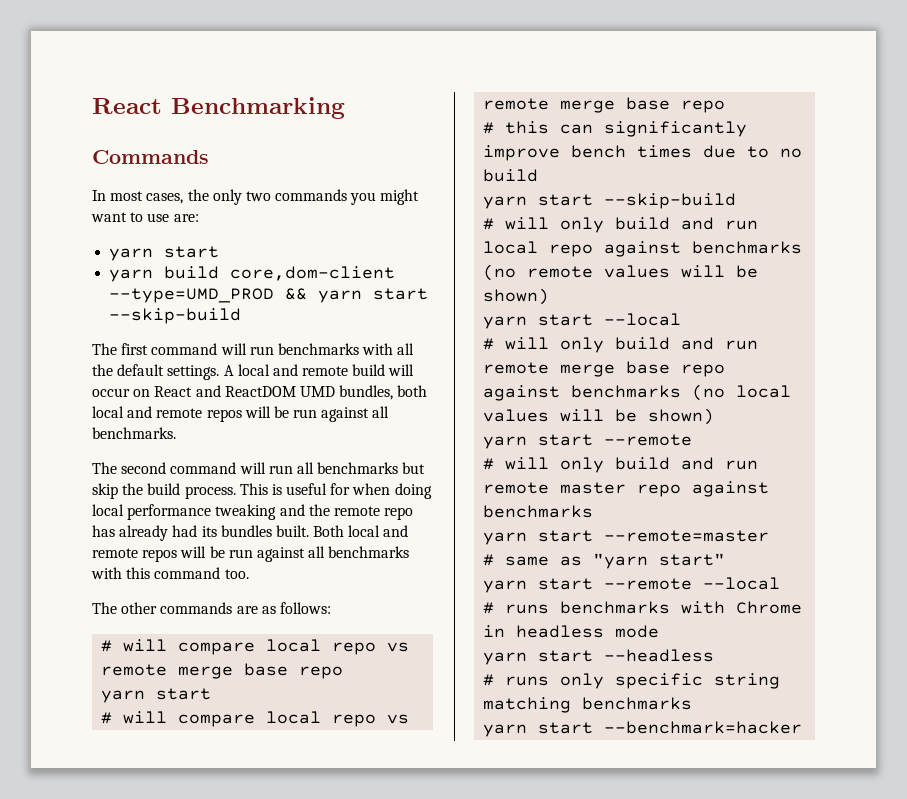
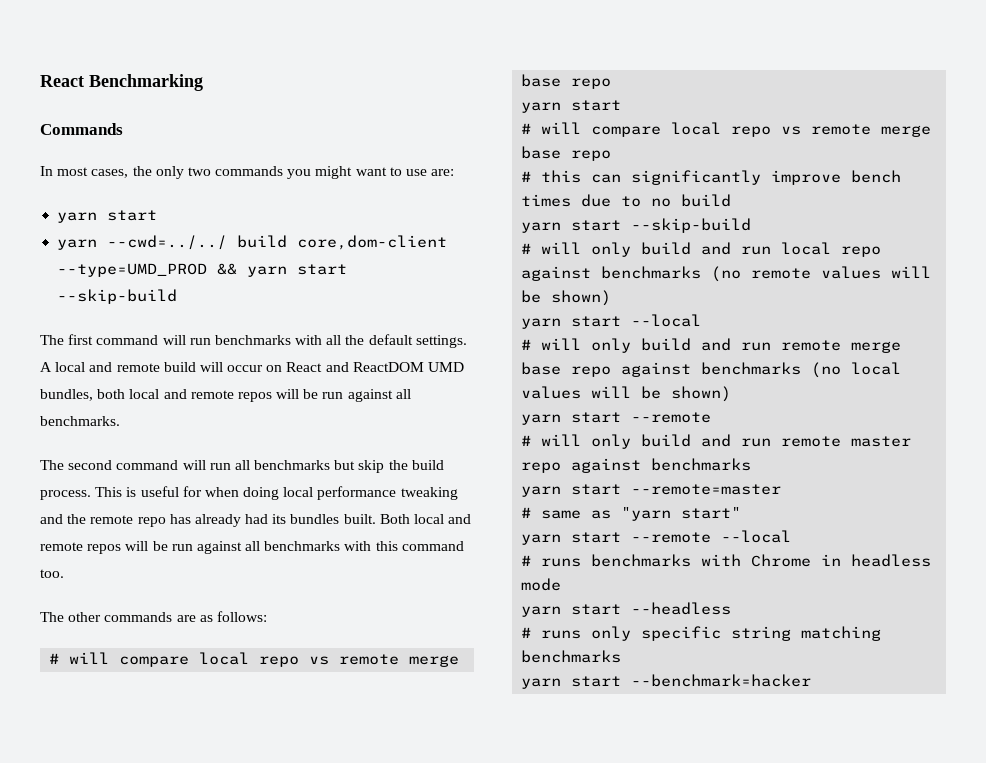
- yarn build core,dom-client --type=UMD_PROD && yarn start --skip-build
+ yarn --cwd=../../ build core,dom-client --type=UMD_PROD && yarn start --skip-build

